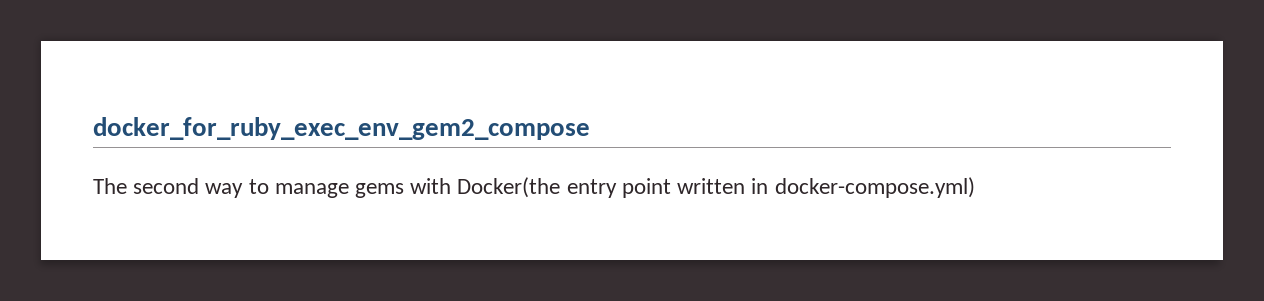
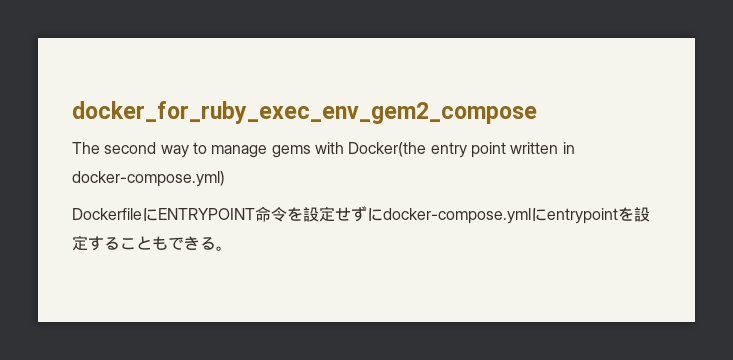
+ DockerfileにENTRYPOINT命令を設定せずにdocker-compose.ymlにentrypointを設定することもできる。

